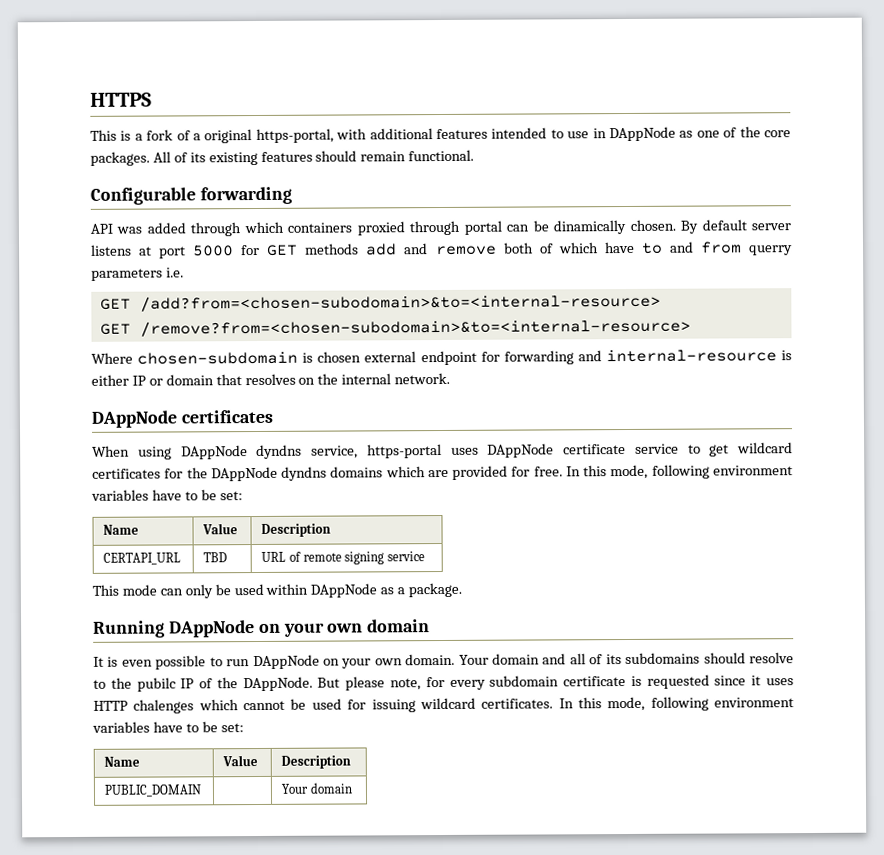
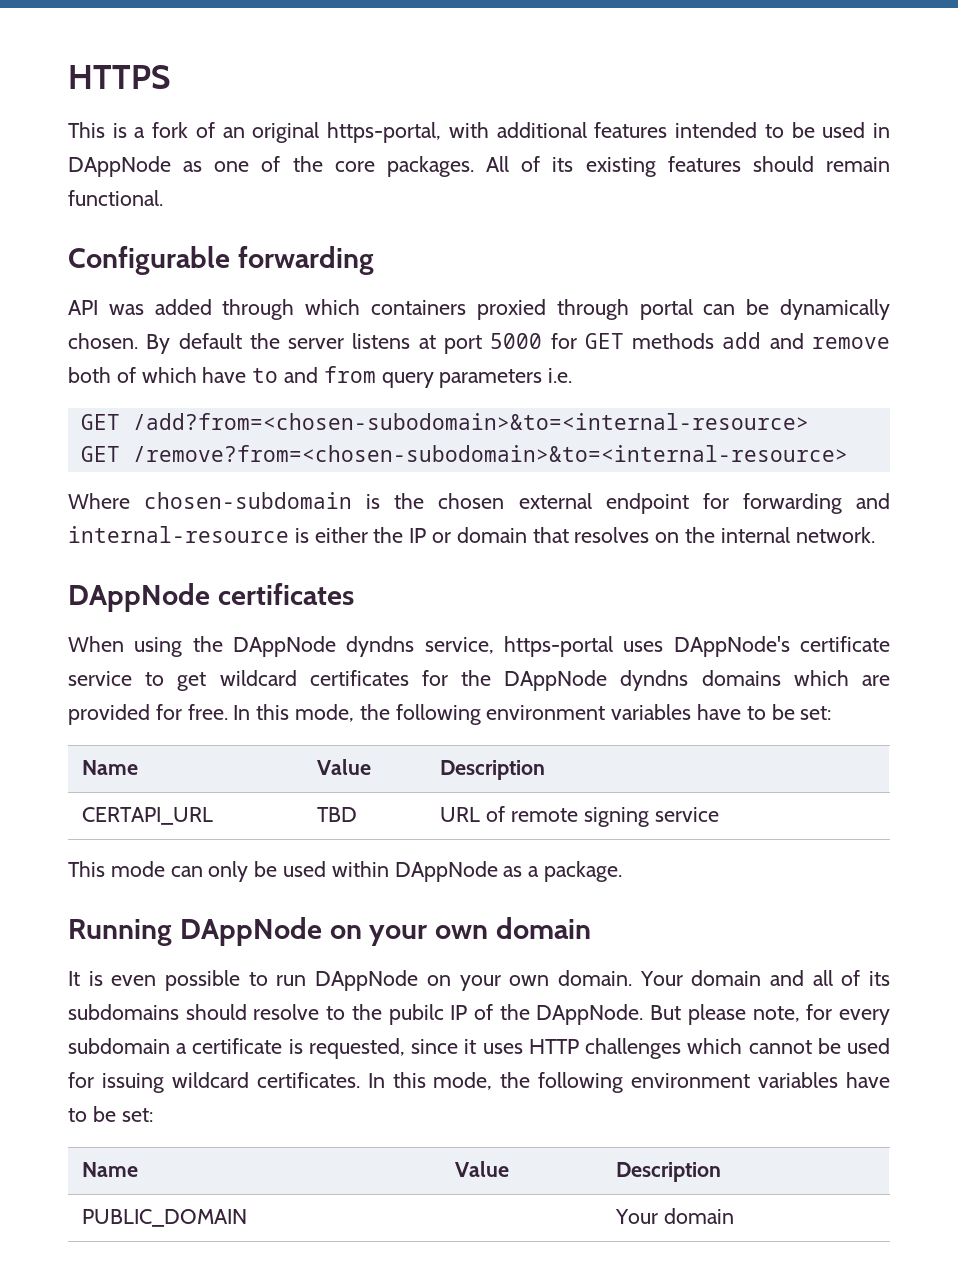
- This is a fork of a original https-portal, with additional features intended to use in DAppNode as one of the core packages.
+ This is a fork of an original https-portal, with additional features intended to be used in DAppNode as one of the core packages.
- API was added through which containers proxied through portal can be dinamically chosen.
+ API was added through which containers proxied through portal can be dynamically chosen.
- By default server listens at port 5000 for GET methods add and remove both of which have to and from querry parameters i.e.
+ By default the server listens at port 5000 for GET methods add and remove both of which have to and from query parameters i.e.
- Where chosen-subdomain is chosen external endpoint for forwarding and internal-resource is either IP or domain that resolves on the internal network.
+ Where chosen-subdomain is the chosen external endpoint for forwarding and internal-resource is either the IP or domain that resolves on the internal network.
- When using DAppNode dyndns service, https-portal uses DAppNode certificate service to get wildcard certificates for the DAppNode dyndns domains which are provided for free. In this mode, following environment variables have to be set:
+ When using the DAppNode dyndns service, https-portal uses DAppNode's certificate service to get wildcard certificates for the DAppNode dyndns domains which are provided for free. In this mode, the following environment variables have to be set:
- But please note, for every subdomain certificate is requested since it uses HTTP chalenges which cannot be used for issuing wildcard certificates. In this mode, following environment variables have to be set:
+ But please note, for every subdomain a certificate is requested, since it uses HTTP challenges which cannot be used for issuing wildcard certificates. In this mode, the following environment variables have to be set:

